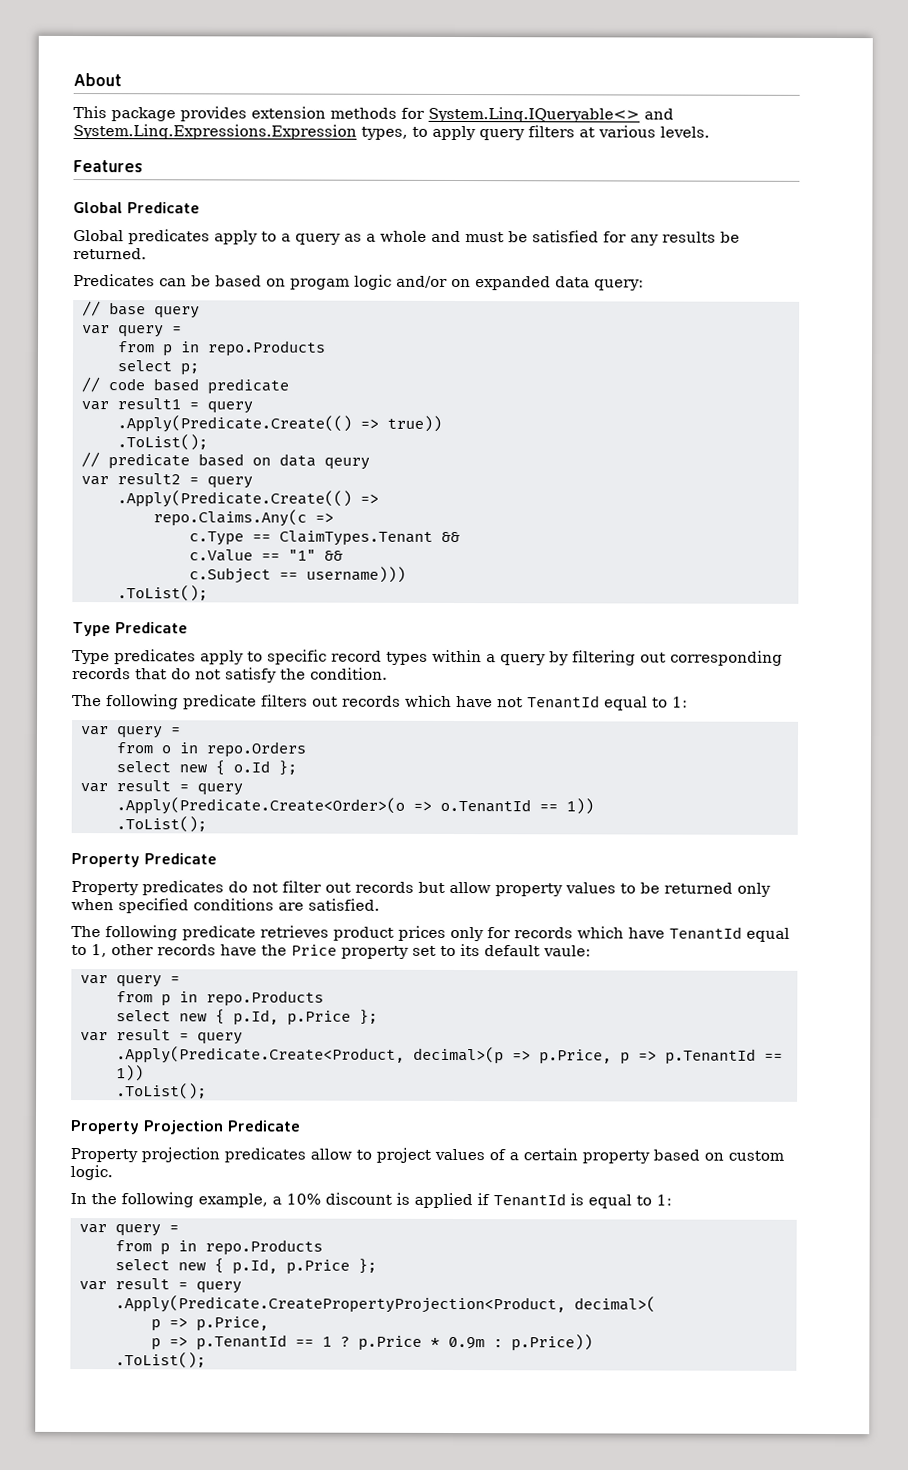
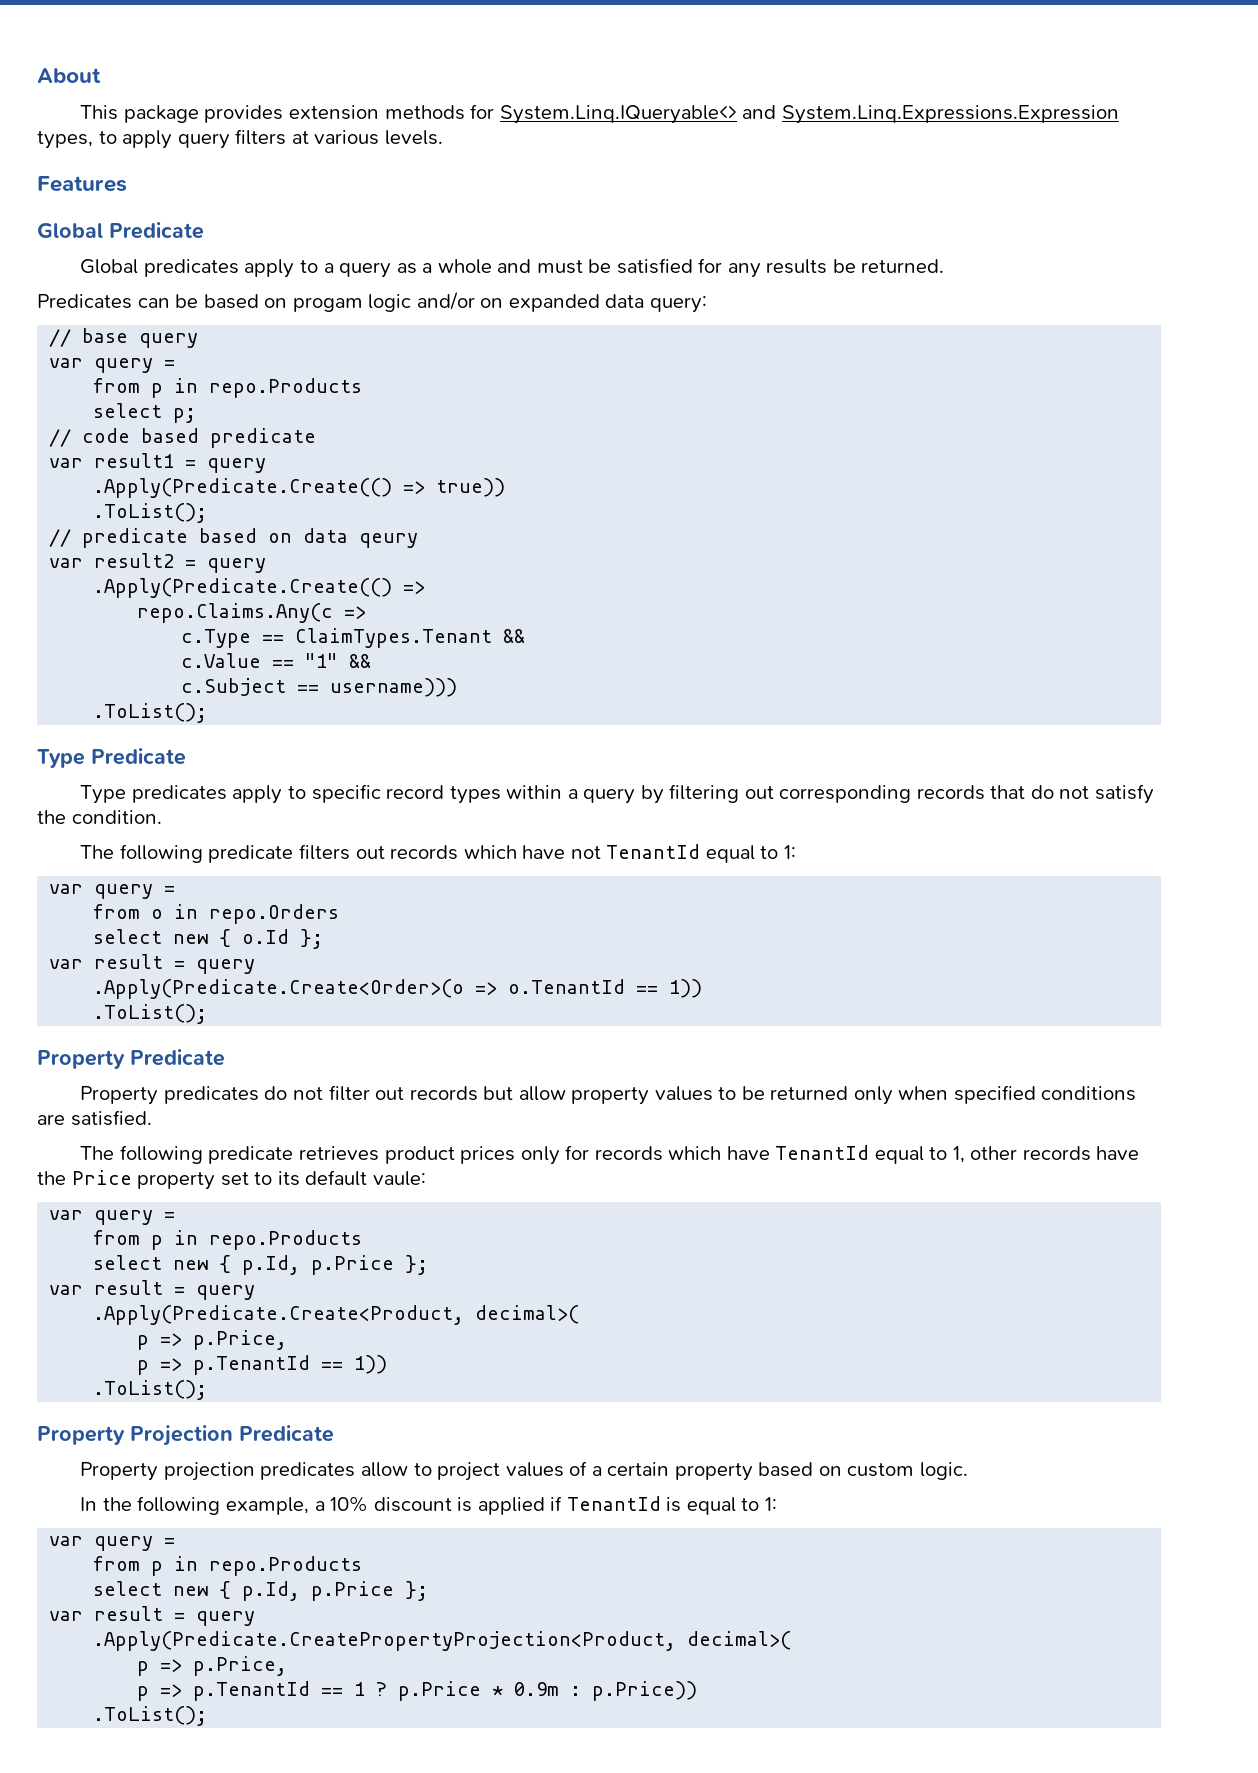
- .Apply(Predicate.Create<Product, decimal>(p => p.Price, p => p.TenantId == 1))
+ .Apply(Predicate.Create<Product, decimal>(
+ p => p.Price,
+ p => p.TenantId == 1))

